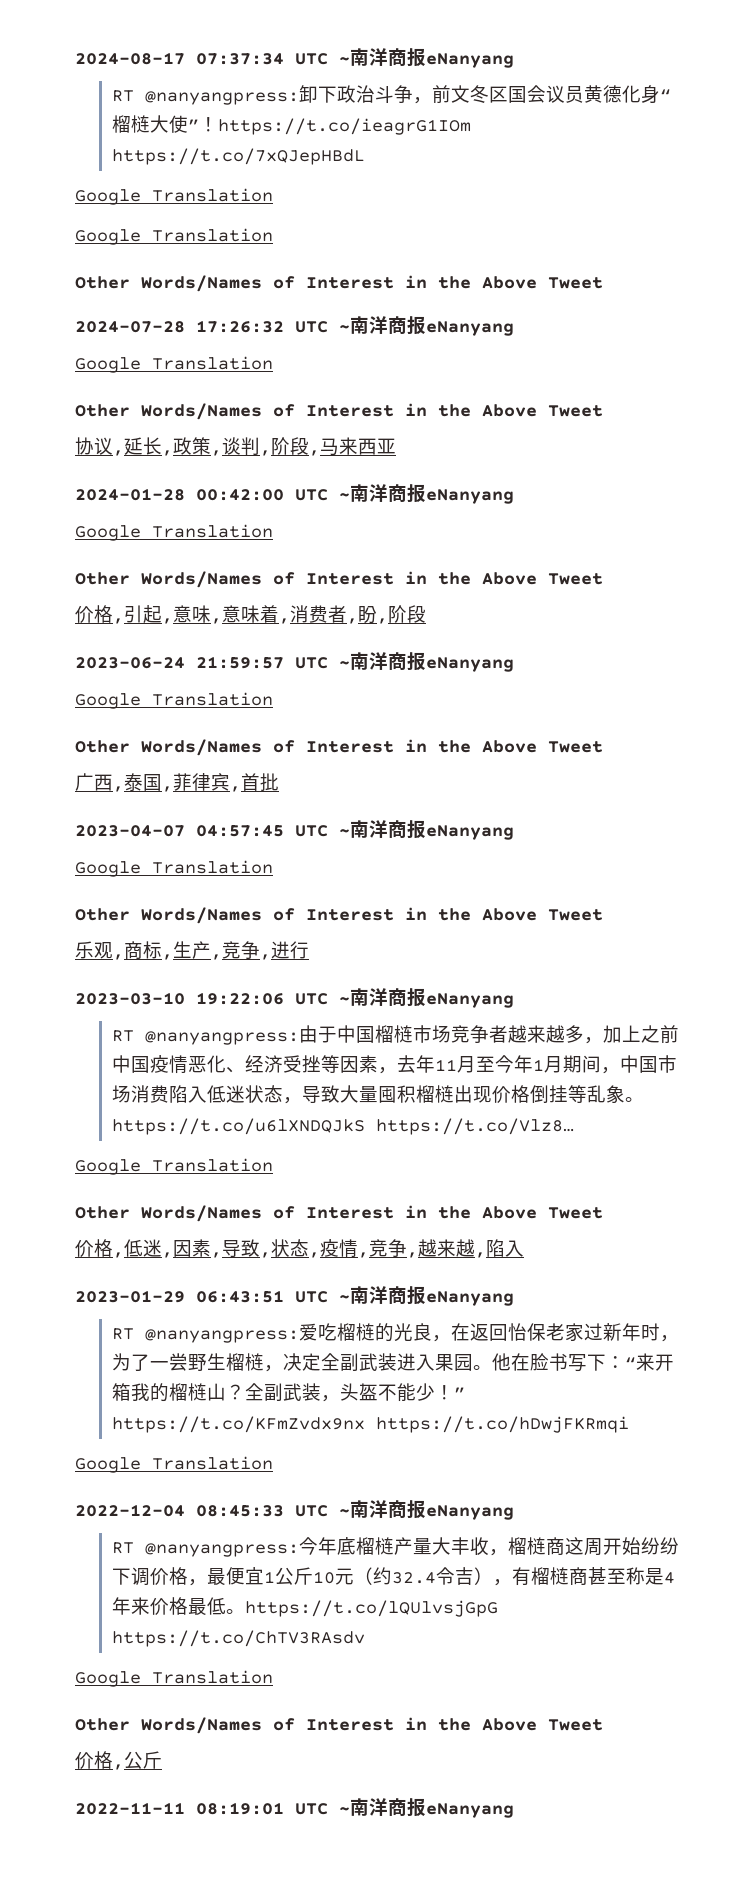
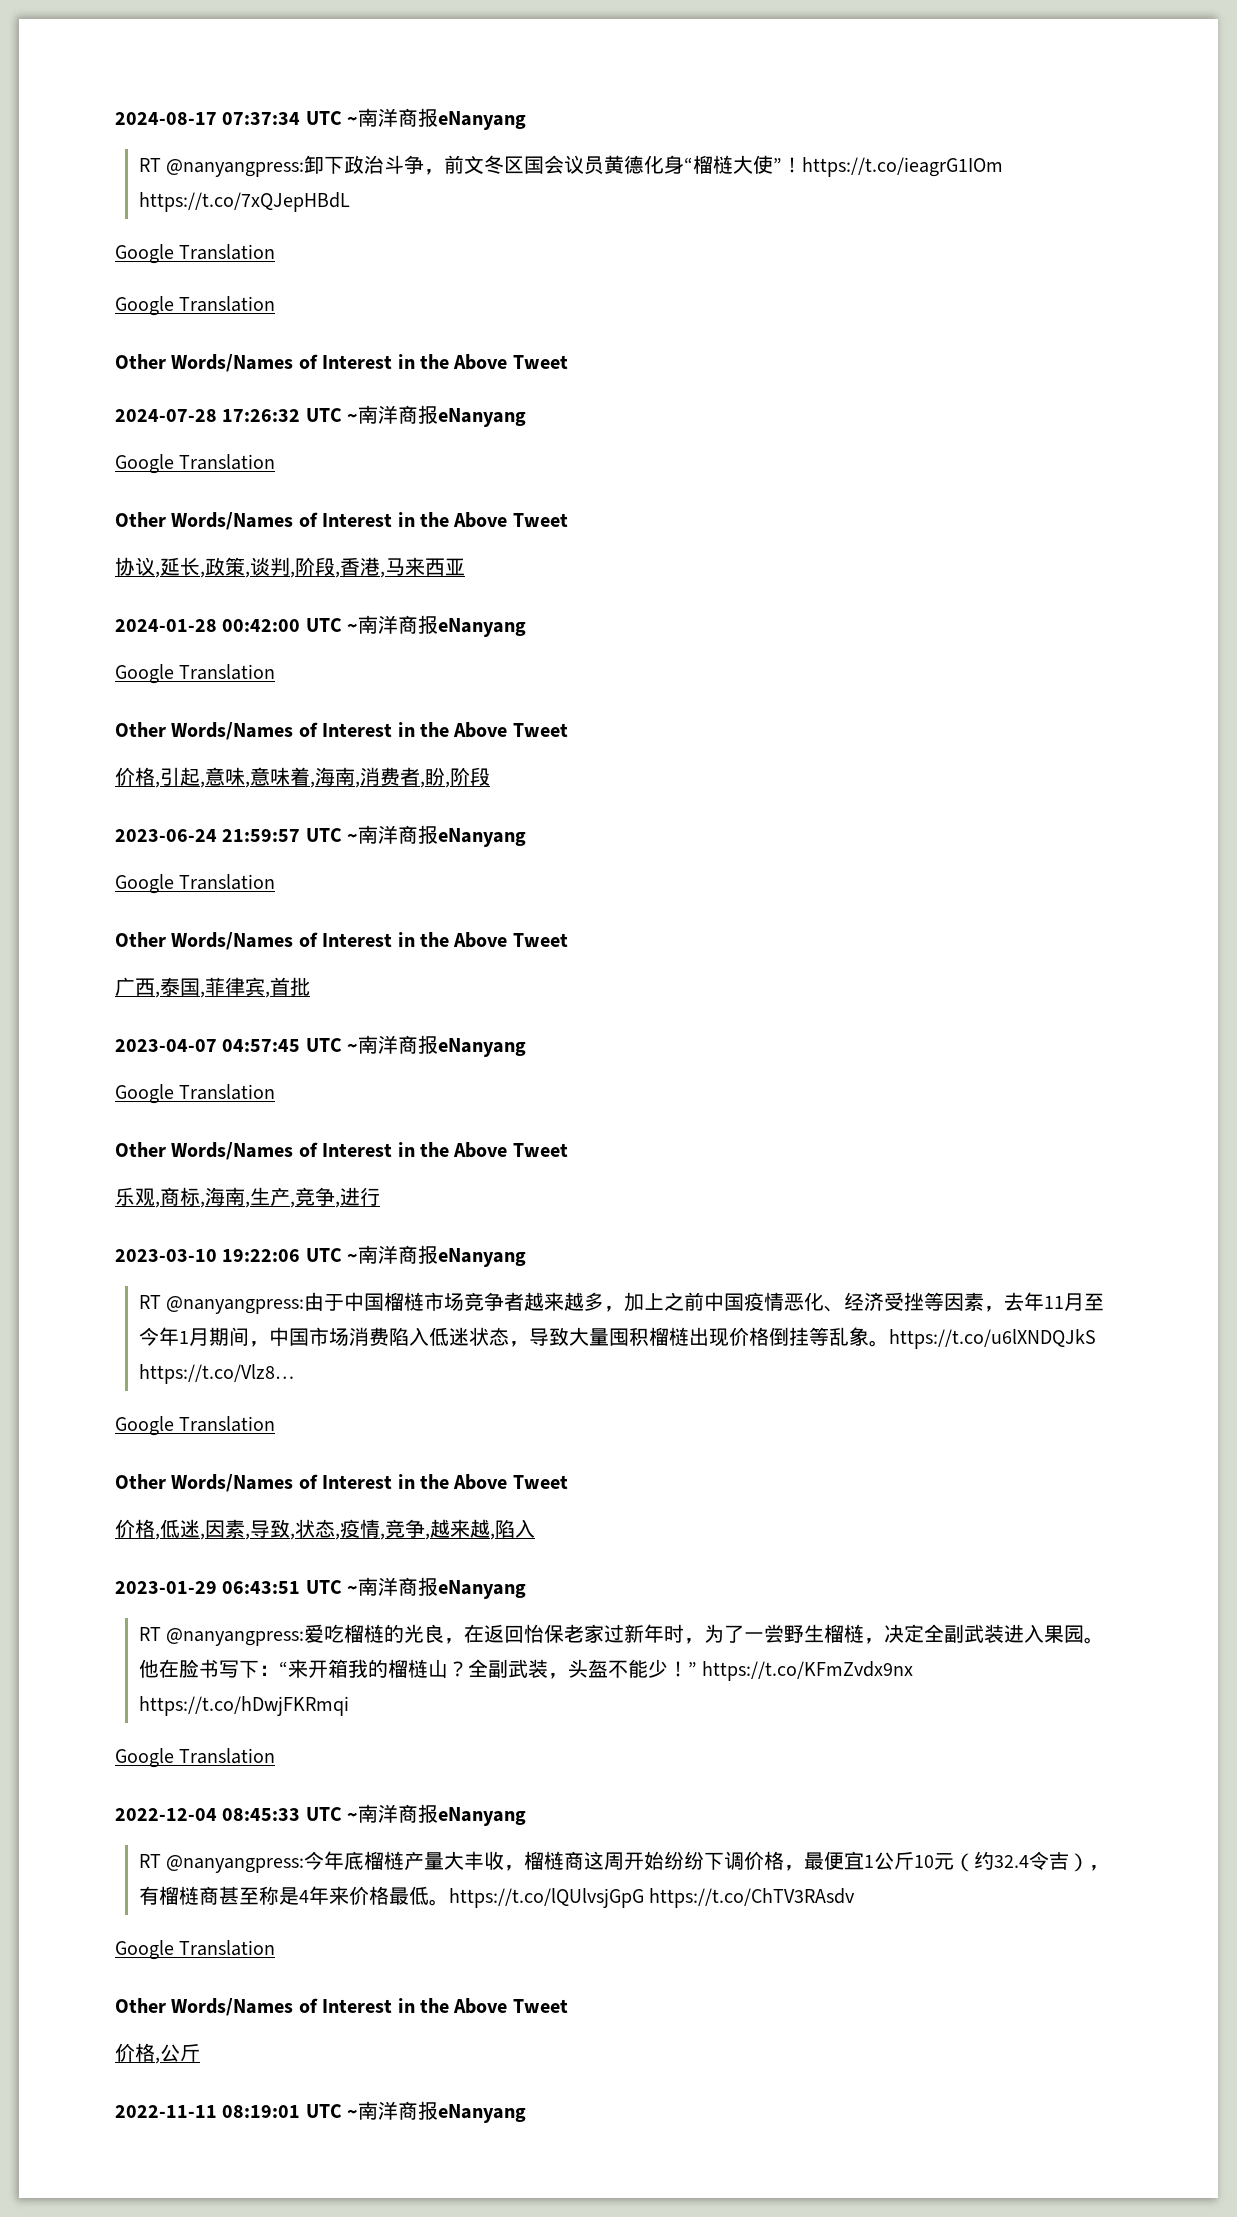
- 协议,延长,政策,谈判,阶段,马来西亚
+ 协议,延长,政策,谈判,阶段,香港,马来西亚
- 价格,引起,意味,意味着,消费者,盼,阶段
+ 价格,引起,意味,意味着,海南,消费者,盼,阶段
- 乐观,商标,生产,竞争,进行
+ 乐观,商标,海南,生产,竞争,进行

